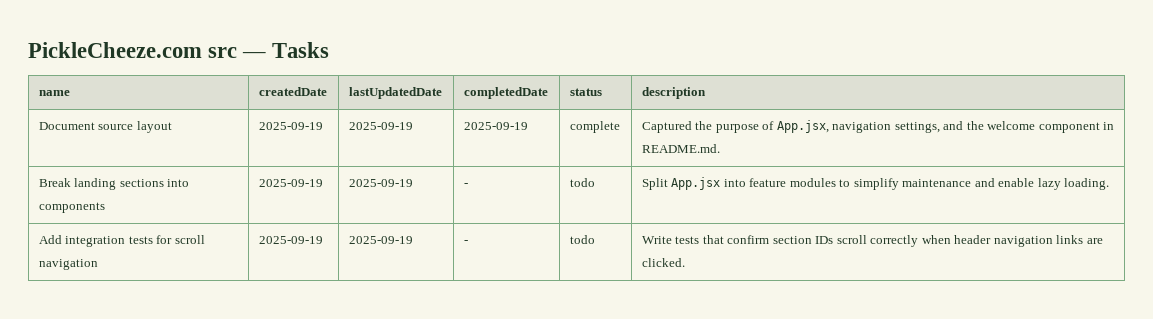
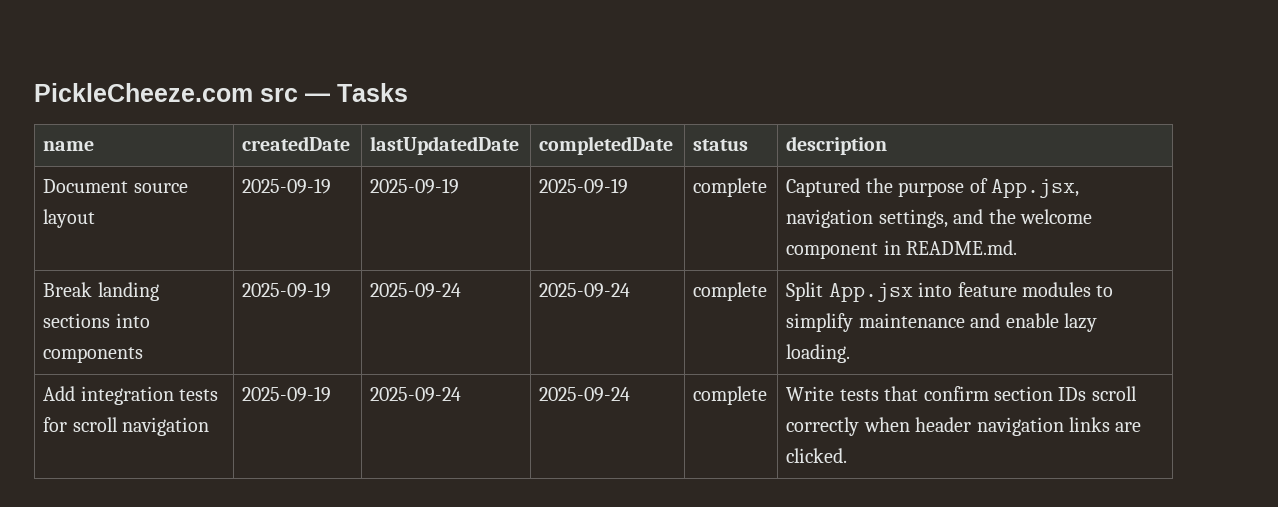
- Break landing sections into components | 2025-09-19 | 2025-09-19 | - | todo | Split App.jsx into feature modules to simplify maintenance and enable lazy loading.
+ Break landing sections into components | 2025-09-19 | 2025-09-24 | 2025-09-24 | complete | Split App.jsx into feature modules to simplify maintenance and enable lazy loading.
- Add integration tests for scroll navigation | 2025-09-19 | 2025-09-19 | - | todo | Write tests that confirm section IDs scroll correctly when header navigation links are clicked.
+ Add integration tests for scroll navigation | 2025-09-19 | 2025-09-24 | 2025-09-24 | complete | Write tests that confirm section IDs scroll correctly when header navigation links are clicked.

